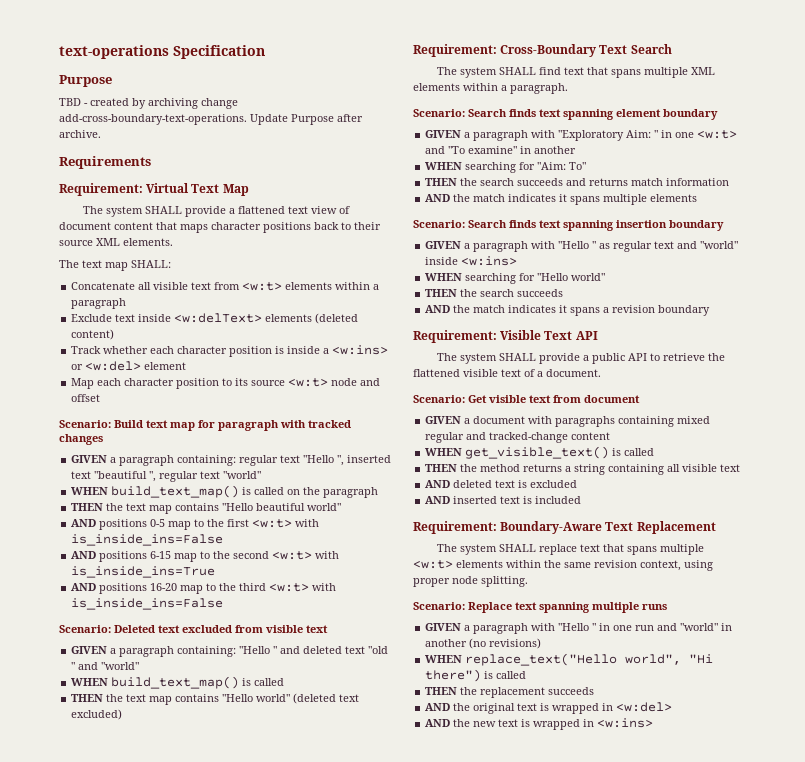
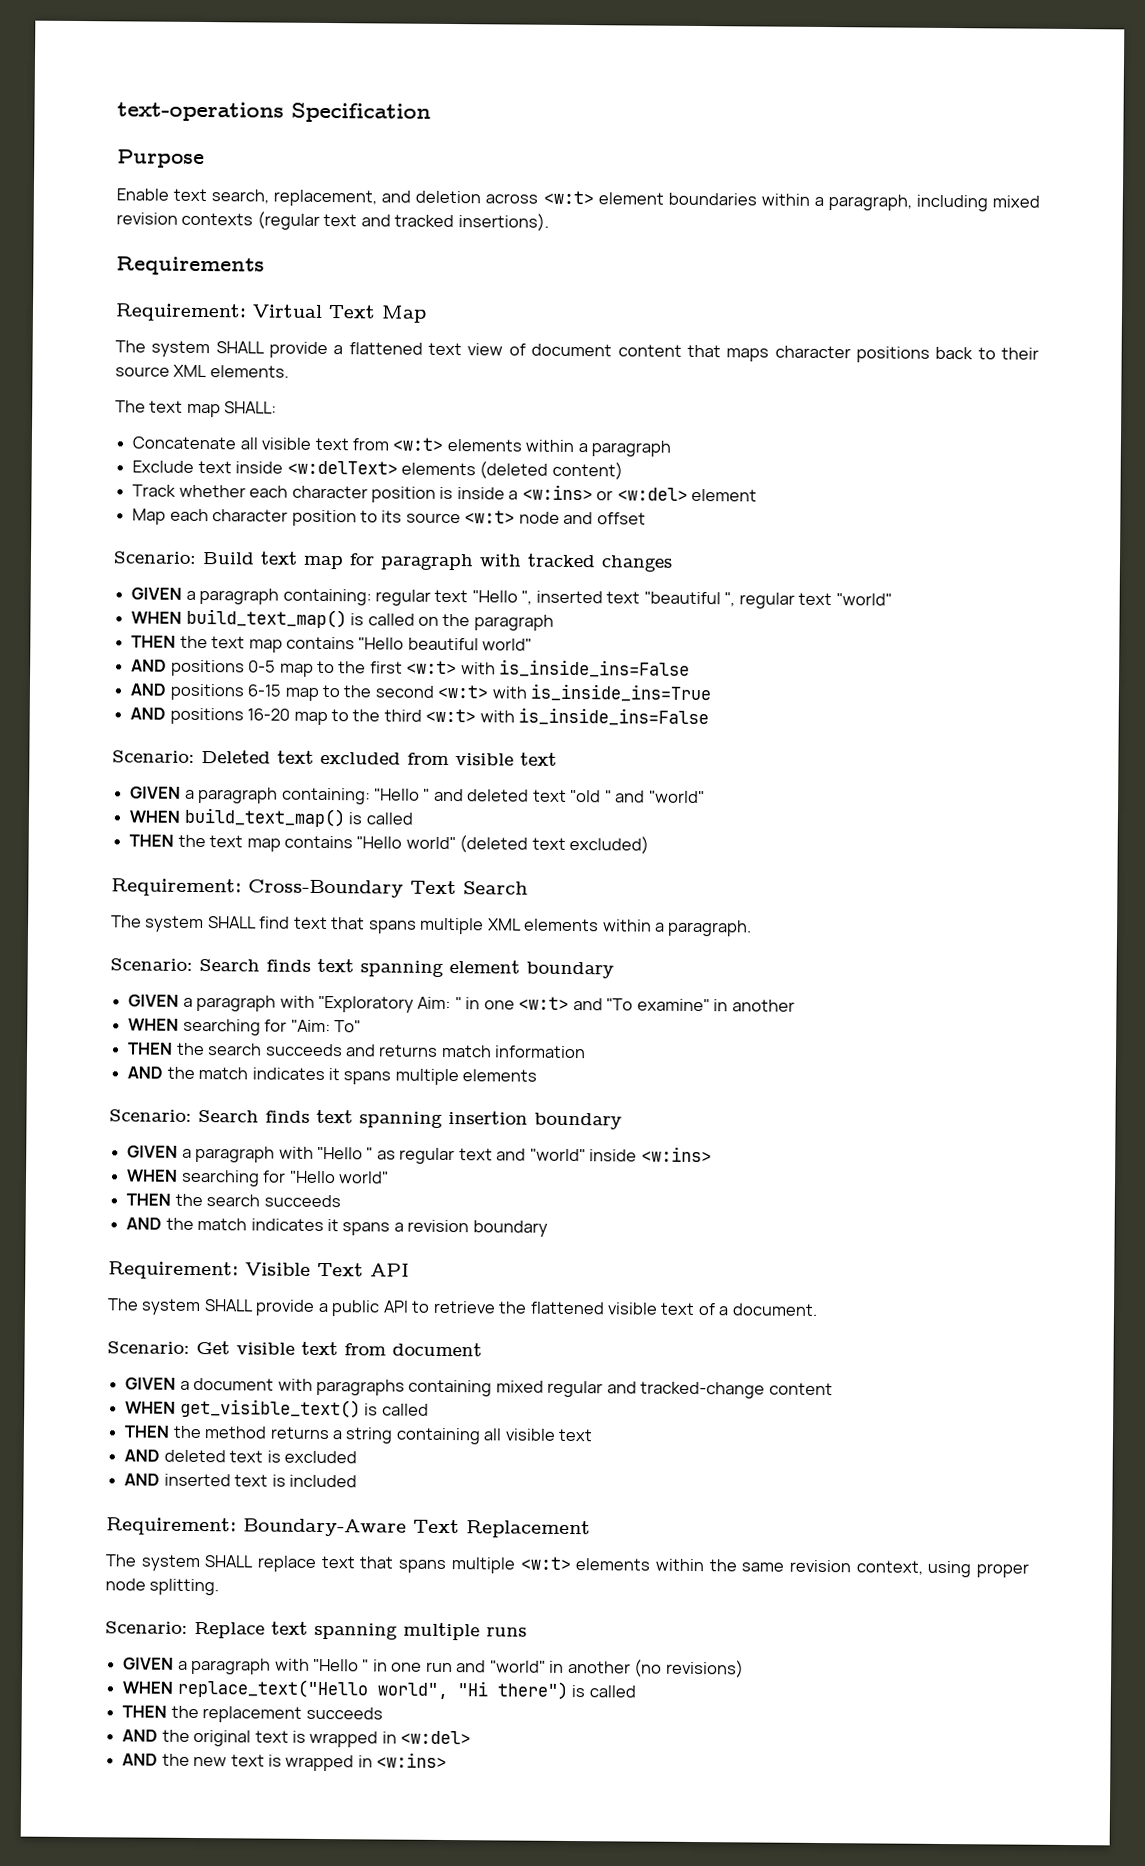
- TBD - created by archiving change add-cross-boundary-text-operations. Update Purpose after archive.
+ Enable text search, replacement, and deletion across <w:t> element boundaries within a paragraph, including mixed revision contexts (regular text and tracked insertions).

